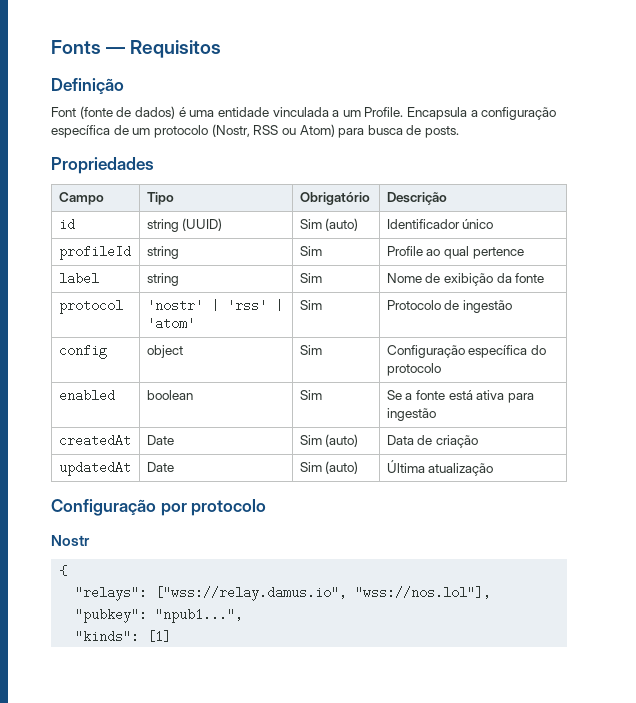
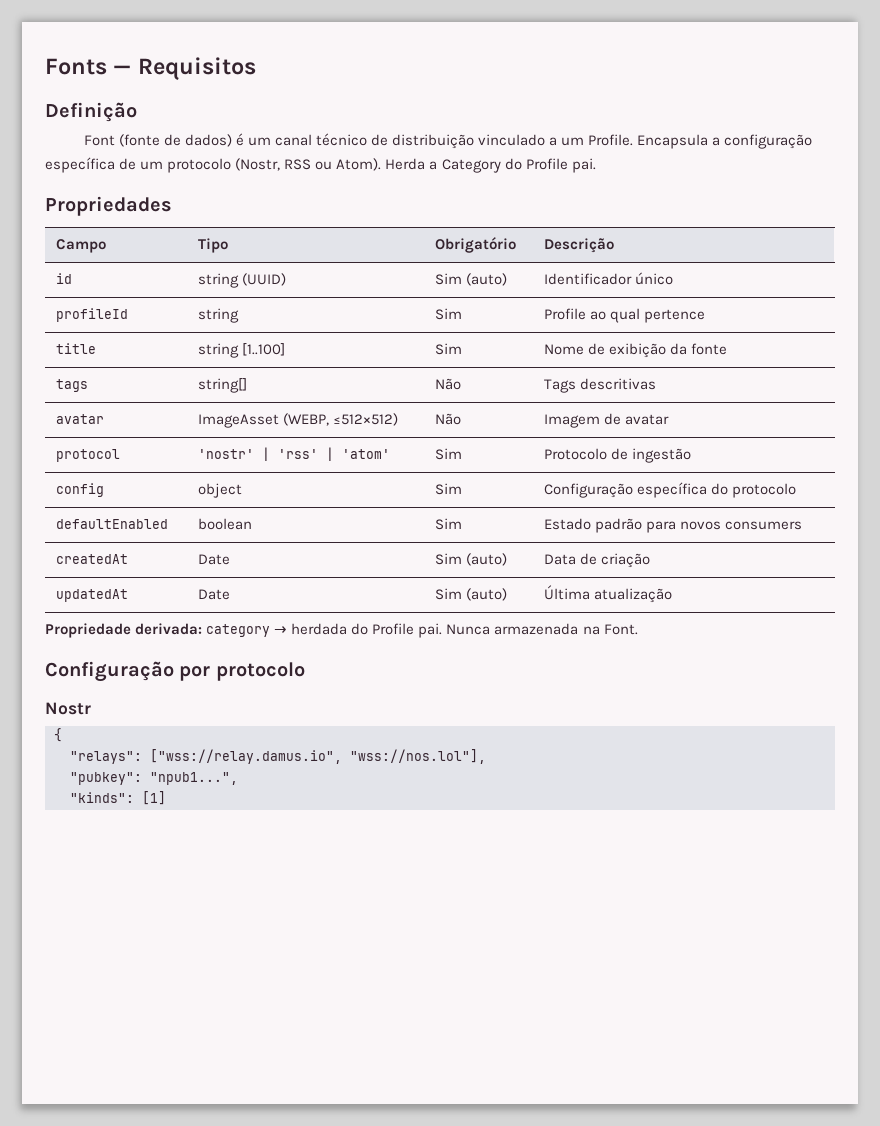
- Font (fonte de dados) é uma entidade vinculada a um Profile.
+ Font (fonte de dados) é um canal técnico de distribuição vinculado a um Profile.
- Encapsula a configuração específica de um protocolo (Nostr, RSS ou Atom) para busca de posts.
+ Encapsula a configuração específica de um protocolo (Nostr, RSS ou Atom). Herda a Category do Profile pai.
- label | string | Sim | Nome de exibição da fonte
+ title | string [1..100] | Sim | Nome de exibição da fonte
+ tags | string[] | Não | Tags descritivas
+ avatar | ImageAsset (WEBP, ≤512×512) | Não | Imagem de avatar
- enabled | boolean | Sim | Se a fonte está ativa para ingestão
+ defaultEnabled | boolean | Sim | Estado padrão para novos consumers
+ Propriedade derivada: category → herdada do Profile pai. Nunca armazenada na Font.

